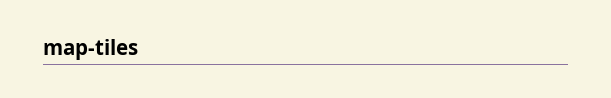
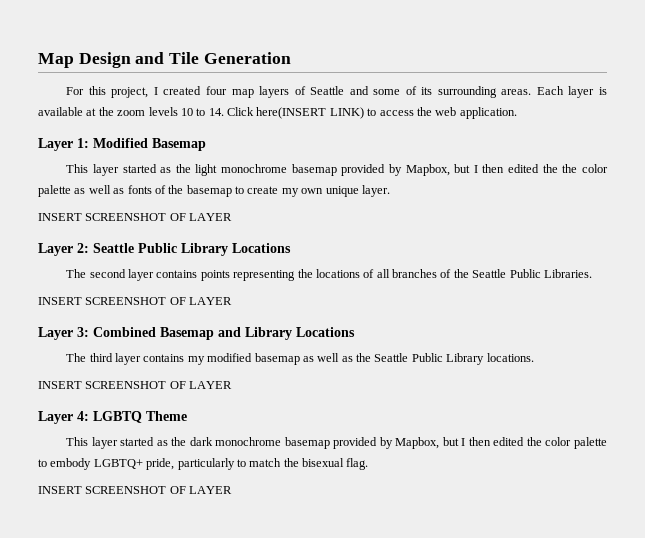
- map-tiles
+ Map Design and Tile Generation
+ For this project, I created four map layers of Seattle and some of its surrounding areas. Each layer is available at the zoom levels 10 to 14. Click here(INSERT LINK) to access the web application.
+ Layer 1: Modified Basemap
+ This layer started as the light monochrome basemap provided by Mapbox, but I then edited the the color palette as well as fonts of the basemap to create my own unique layer.
+ INSERT SCREENSHOT OF LAYER
+ Layer 2: Seattle Public Library Locations
+ The second layer contains points representing the locations of all branches of the Seattle Public Libraries.
+ INSERT SCREENSHOT OF LAYER
+ Layer 3: Combined Basemap and Library Locations
+ The third layer contains my modified basemap as well as the Seattle Public Library locations.
+ INSERT SCREENSHOT OF LAYER
+ Layer 4: LGBTQ Theme
+ This layer started as the dark monochrome basemap provided by Mapbox, but I then edited the color palette to embody LGBTQ+ pride, particularly to match the bisexual flag.
+ INSERT SCREENSHOT OF LAYER

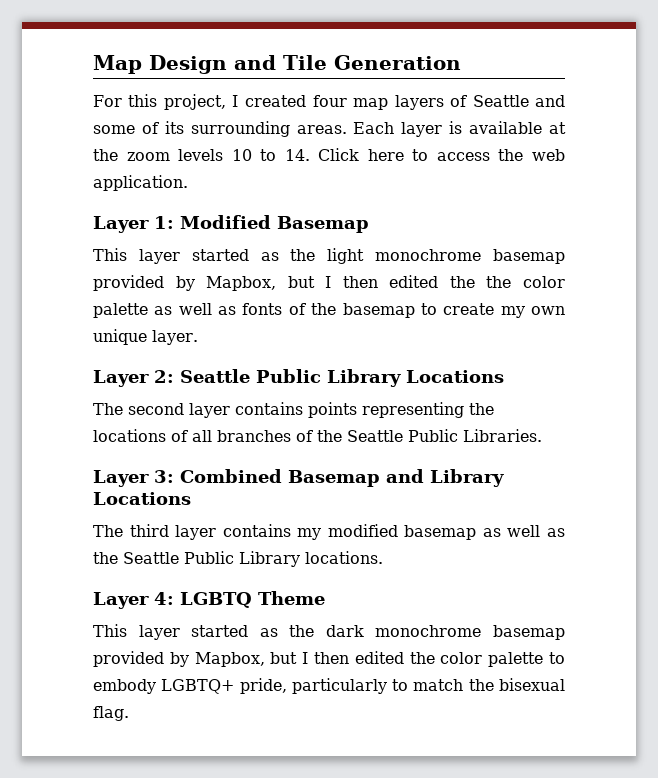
- Each layer is available at the zoom levels 10 to 14. Click here(INSERT LINK) to access the web application.
+ Each layer is available at the zoom levels 10 to 14. Click here to access the web application.
  This layer started as the light monochrome basemap provided by Mapbox, but I then edited the the color palette as well as fonts of the basemap to create my own unique layer.
- INSERT SCREENSHOT OF LAYER
  The second layer contains points representing the locations of all branches of the Seattle Public Libraries.
- INSERT SCREENSHOT OF LAYER
  The third layer contains my modified basemap as well as the Seattle Public Library locations.
- INSERT SCREENSHOT OF LAYER
  This layer started as the dark monochrome basemap provided by Mapbox, but I then edited the color palette to embody LGBTQ+ pride, particularly to match the bisexual flag.
- INSERT SCREENSHOT OF LAYER

